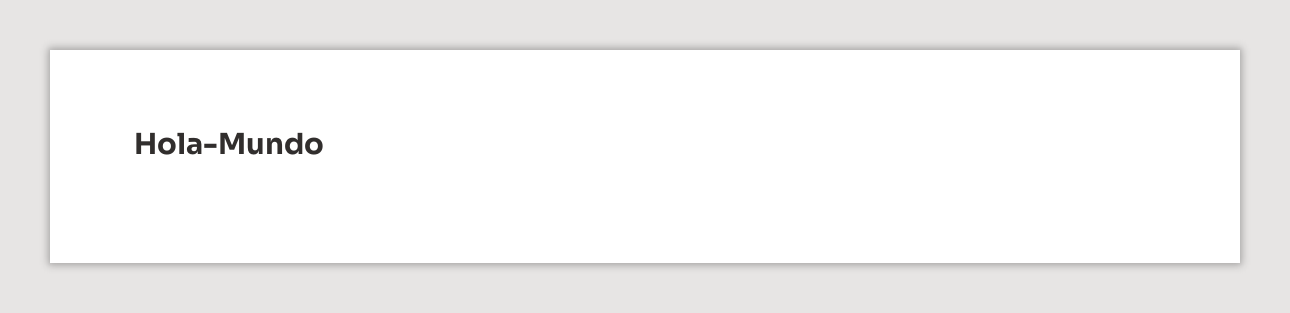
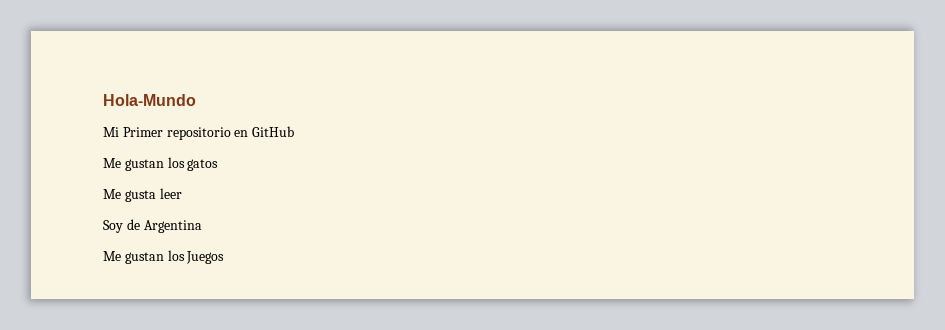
+ Mi Primer repositorio en GitHub
+ Me gustan los gatos
+ Me gusta leer
+ Soy de Argentina
+ Me gustan los Juegos

